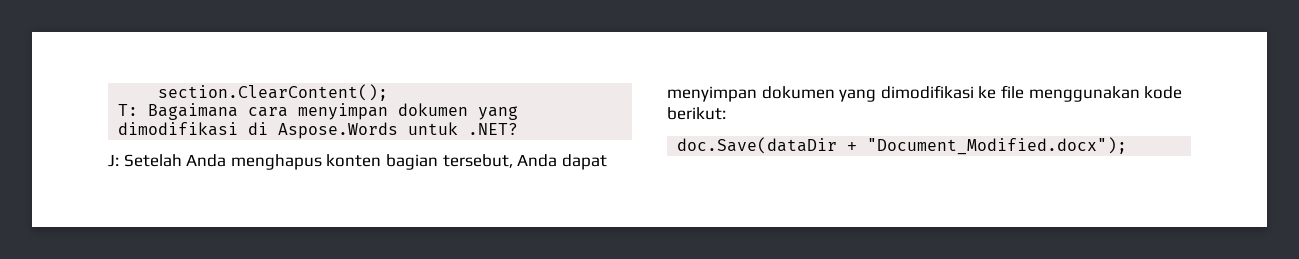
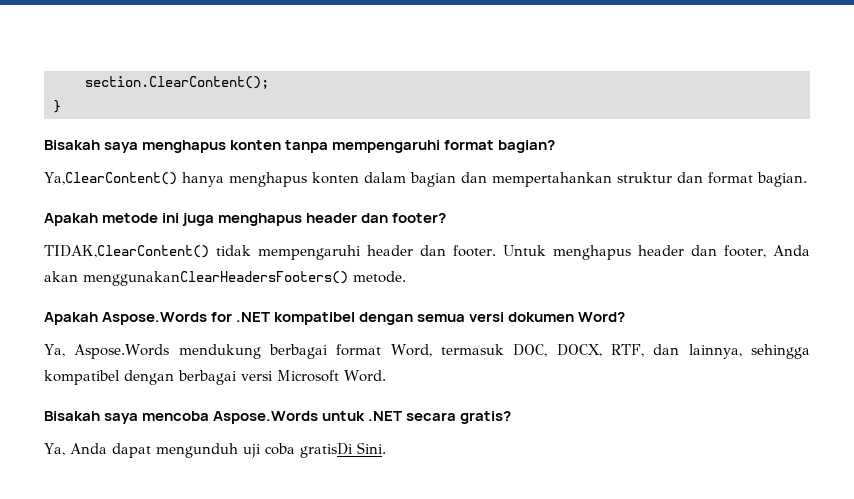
- T: Bagaimana cara menyimpan dokumen yang dimodifikasi di Aspose.Words untuk .NET?
- J: Setelah Anda menghapus konten bagian tersebut, Anda dapat menyimpan dokumen yang dimodifikasi ke file menggunakan kode berikut:
- doc.Save(dataDir + "Document_Modified.docx");
+ }
+ Bisakah saya menghapus konten tanpa mempengaruhi format bagian?
+ Ya,ClearContent() hanya menghapus konten dalam bagian dan mempertahankan struktur dan format bagian.
+ Apakah metode ini juga menghapus header dan footer?
+ TIDAK,ClearContent() tidak mempengaruhi header dan footer. Untuk menghapus header dan footer, Anda akan menggunakanClearHeadersFooters() metode.
+ Apakah Aspose.Words for .NET kompatibel dengan semua versi dokumen Word?
+ Ya, Aspose.Words mendukung berbagai format Word, termasuk DOC, DOCX, RTF, dan lainnya, sehingga kompatibel dengan berbagai versi Microsoft Word.
+ Bisakah saya mencoba Aspose.Words untuk .NET secara gratis?
+ Ya, Anda dapat mengunduh uji coba gratisDi Sini.

